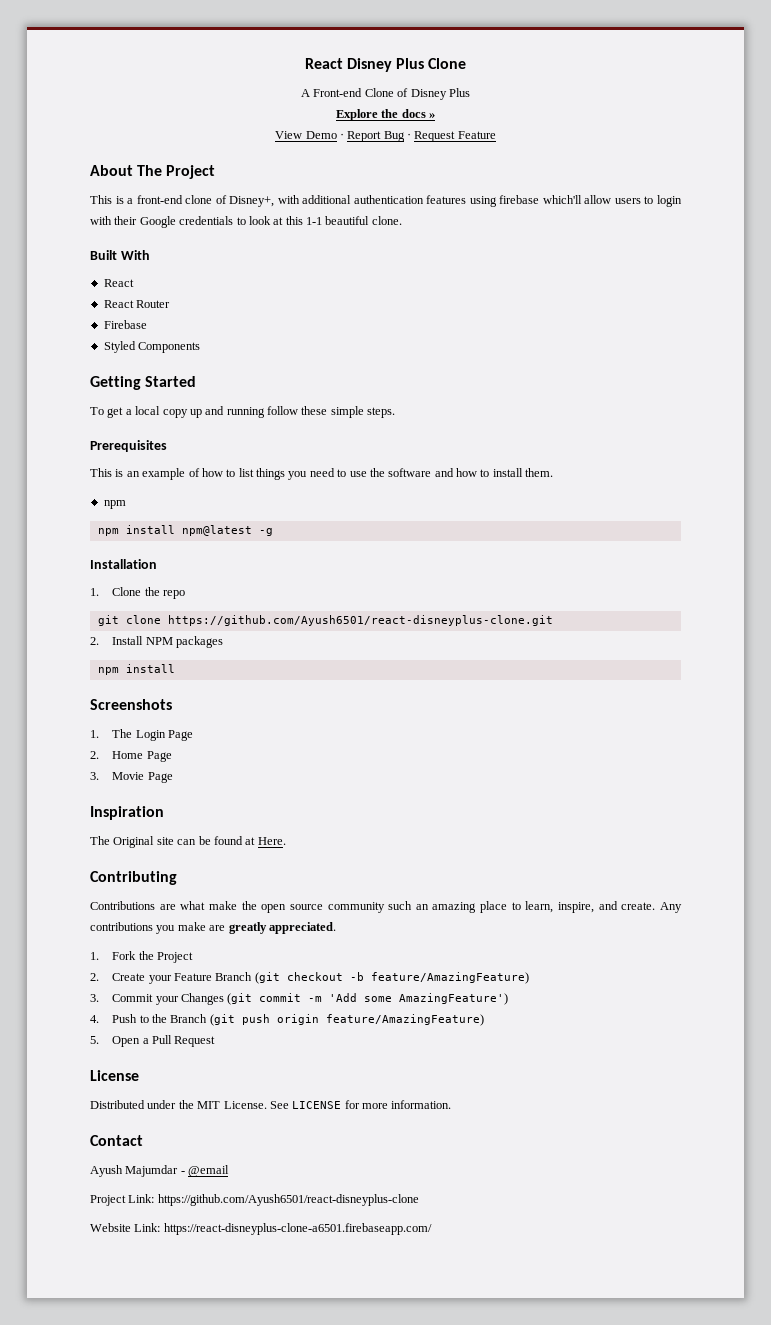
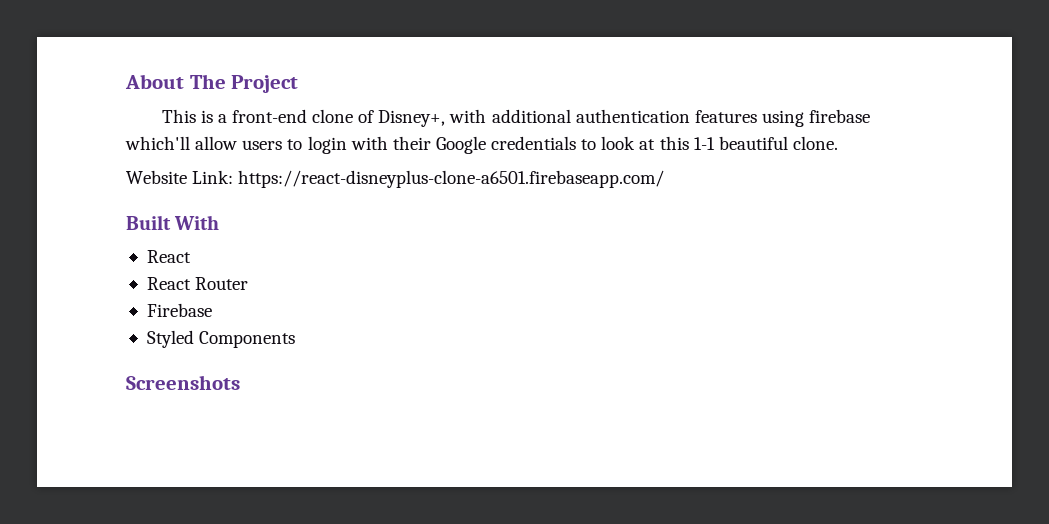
- React Disney Plus Clone
- A Front-end Clone of Disney Plus
- Explore the docs »
- View Demo · Report Bug · Request Feature
+ Website Link: https://react-disneyplus-clone-a6501.firebaseapp.com/
- Getting Started
- To get a local copy up and running follow these simple steps.
- Prerequisites
- This is an example of how to list things you need to use the software and how to install them.
- npm
- npm install npm@latest -g
- Installation
- 1. Clone the repo
- git clone https://github.com/Ayush6501/react-disneyplus-clone.git
- 2. Install NPM packages
- npm install
  Screenshots
- 1. The Login Page
- 2. Home Page
- 3. Movie Page
- Inspiration
- The Original site can be found at Here.
- Contributing
- Contributions are what make the open source community such an amazing place to learn, inspire, and create. Any contributions you make are greatly appreciated.
- 1. Fork the Project
- 2. Create your Feature Branch (git checkout -b feature/AmazingFeature)
- 3. Commit your Changes (git commit -m 'Add some AmazingFeature')
- 4. Push to the Branch (git push origin feature/AmazingFeature)
- 5. Open a Pull Request
- License
- Distributed under the MIT License. See LICENSE for more information.
- Contact
- Ayush Majumdar - @email
- Project Link: https://github.com/Ayush6501/react-disneyplus-clone
- Website Link: https://react-disneyplus-clone-a6501.firebaseapp.com/

